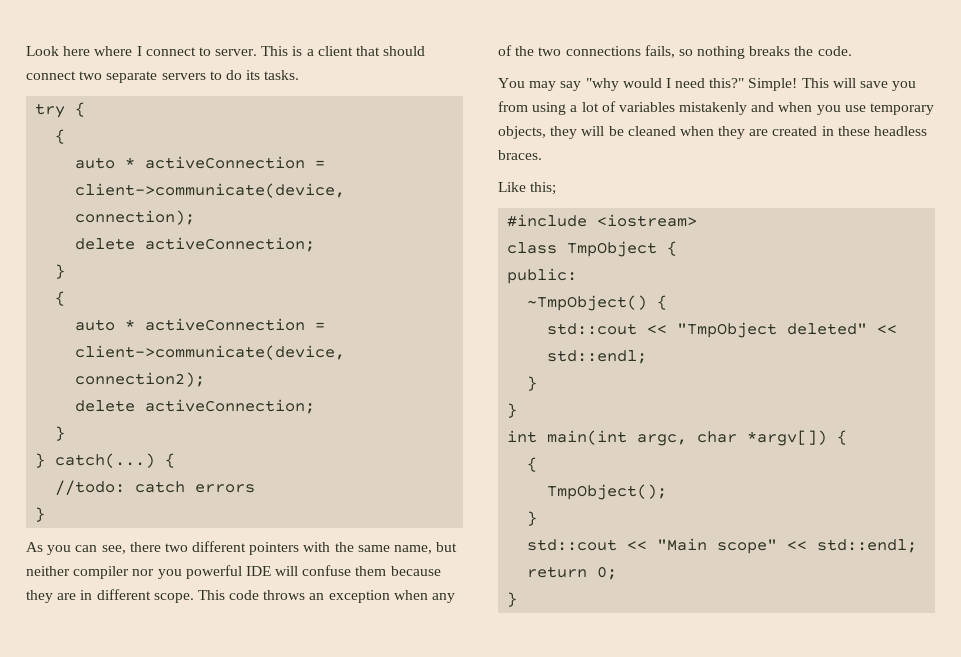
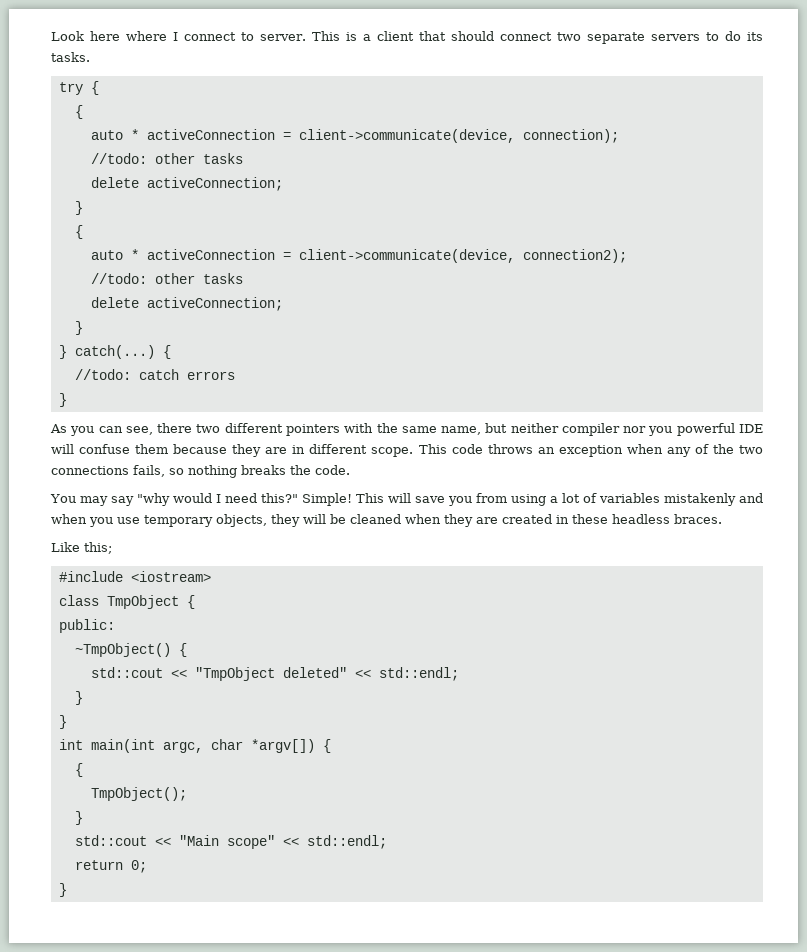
  auto * activeConnection = client->communicate(device, connection);
+ //todo: other tasks
  auto * activeConnection = client->communicate(device, connection2);
+ //todo: other tasks

